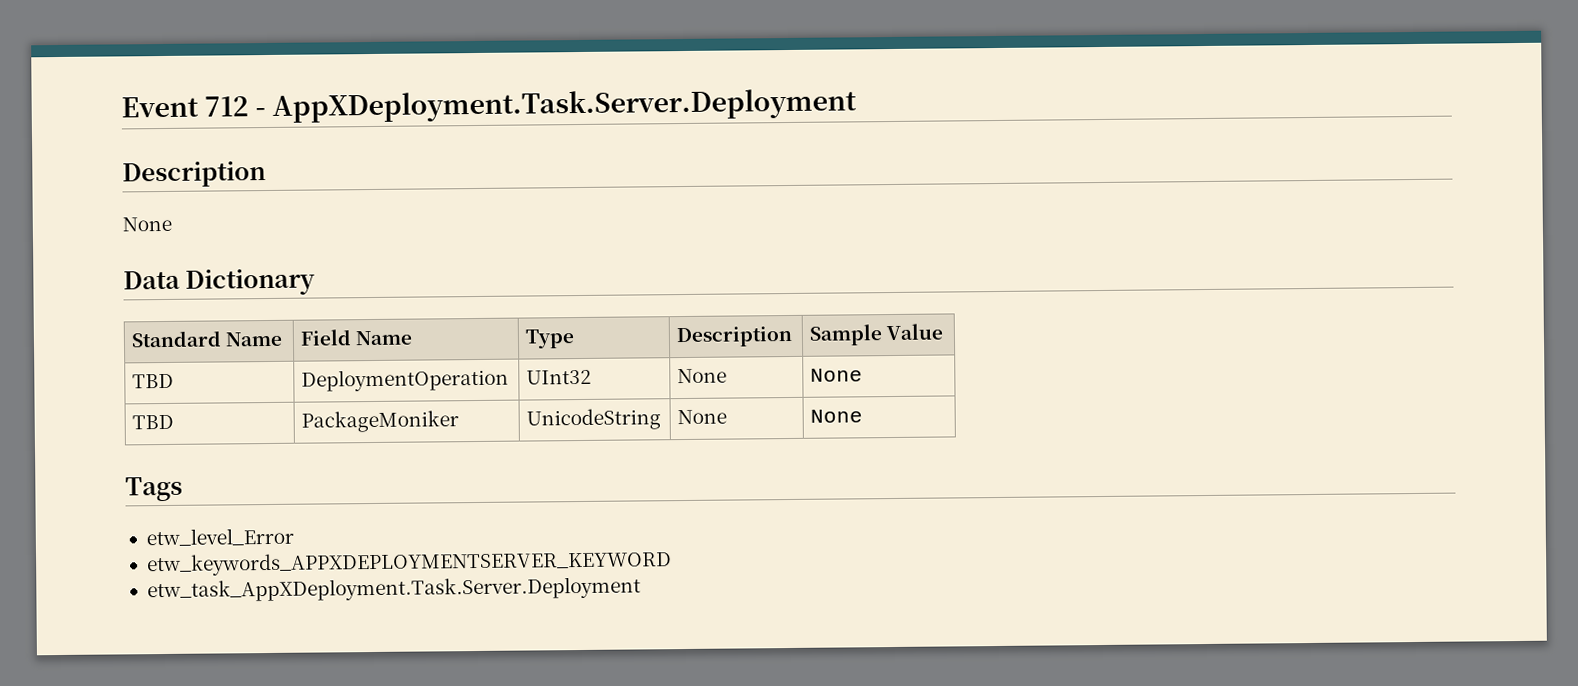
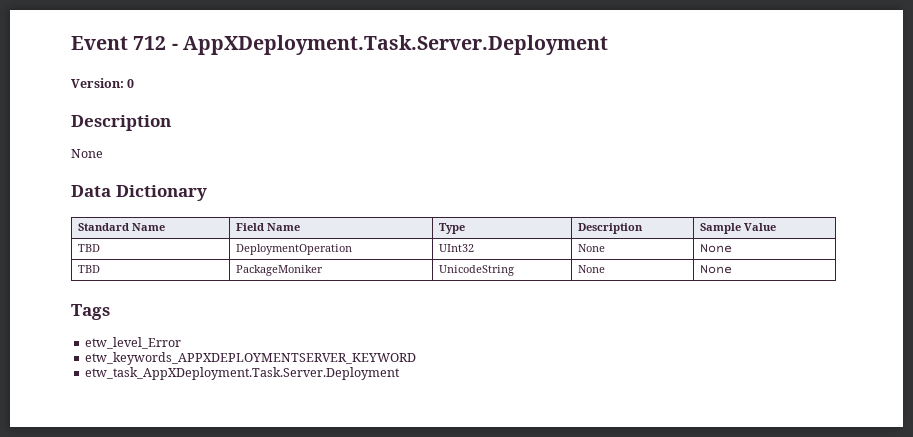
+ Version: 0

